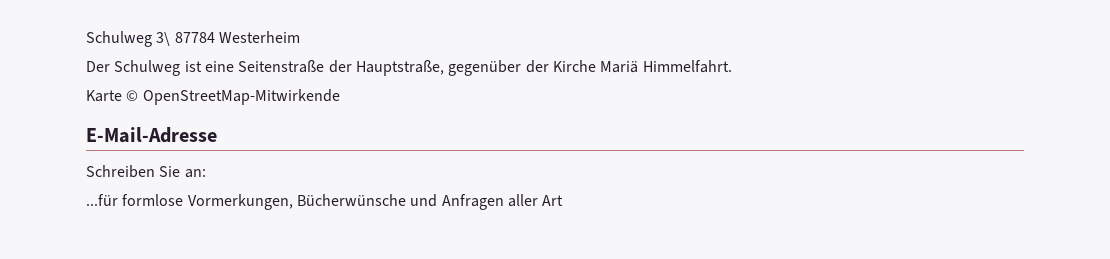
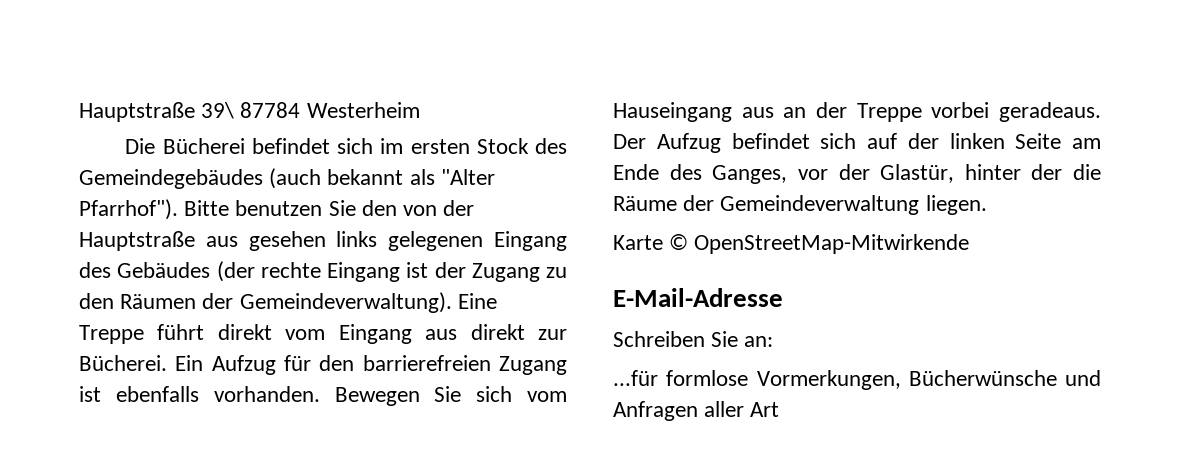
- Schulweg 3\ 87784 Westerheim
+ Hauptstraße 39\ 87784 Westerheim
- Der Schulweg ist eine Seitenstraße der Hauptstraße, gegenüber der Kirche Mariä Himmelfahrt.
+ Die Bücherei befindet sich im ersten Stock des Gemeindegebäudes (auch bekannt als "Alter Pfarrhof"). Bitte benutzen Sie den von der Hauptstraße aus gesehen links gelegenen Eingang des Gebäudes (der rechte Eingang ist der Zugang zu den Räumen der Gemeindeverwaltung). Eine Treppe führt direkt vom Eingang aus direkt zur Bücherei. Ein Aufzug für den barrierefreien Zugang ist ebenfalls vorhanden. Bewegen Sie sich vom Hauseingang aus an der Treppe vorbei geradeaus. Der Aufzug befindet sich auf der linken Seite am Ende des Ganges, vor der Glastür, hinter der die Räume der Gemeindeverwaltung liegen.

